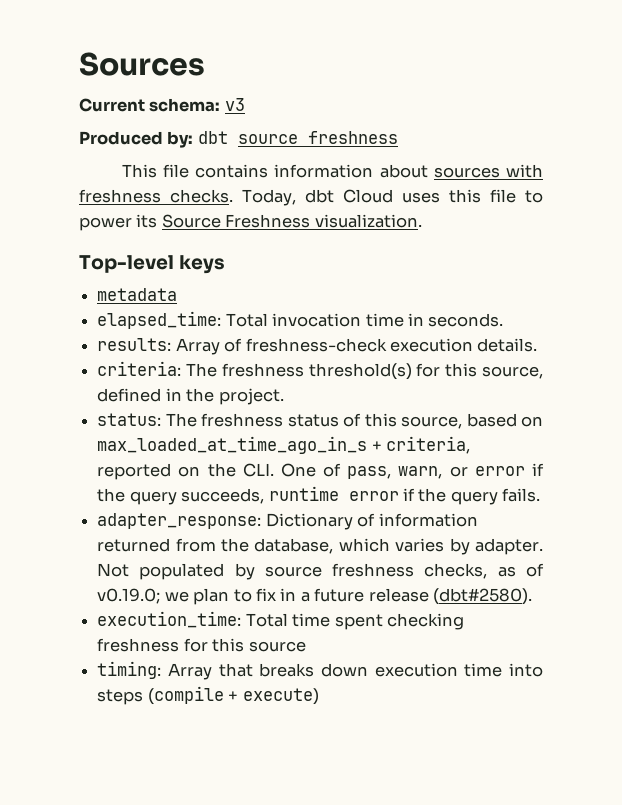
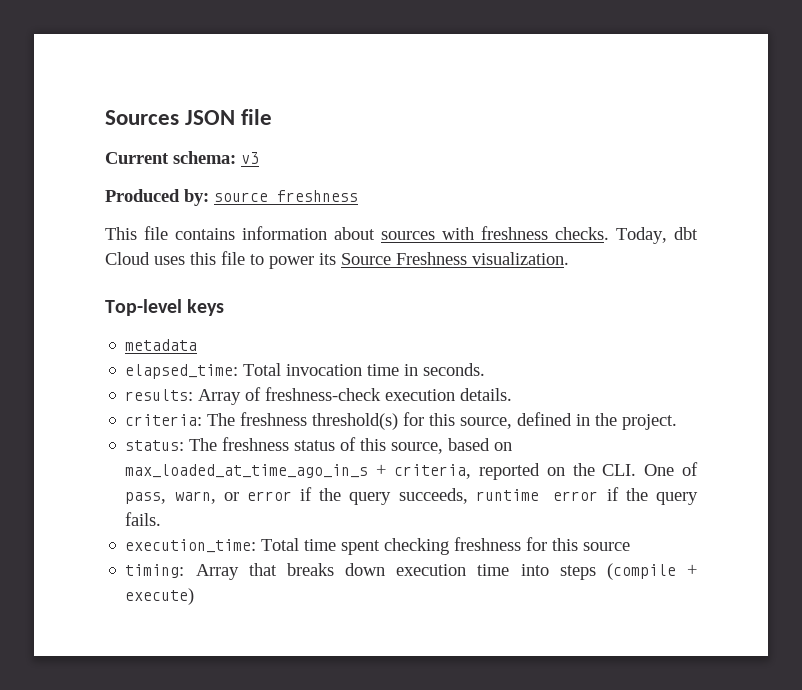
- Sources
+ Sources JSON file
- Produced by: dbt source freshness
+ Produced by: source freshness
- adapter_response: Dictionary of information returned from the database, which varies by adapter. Not populated by source freshness checks, as of v0.19.0; we plan to fix in a future release (dbt#2580).

